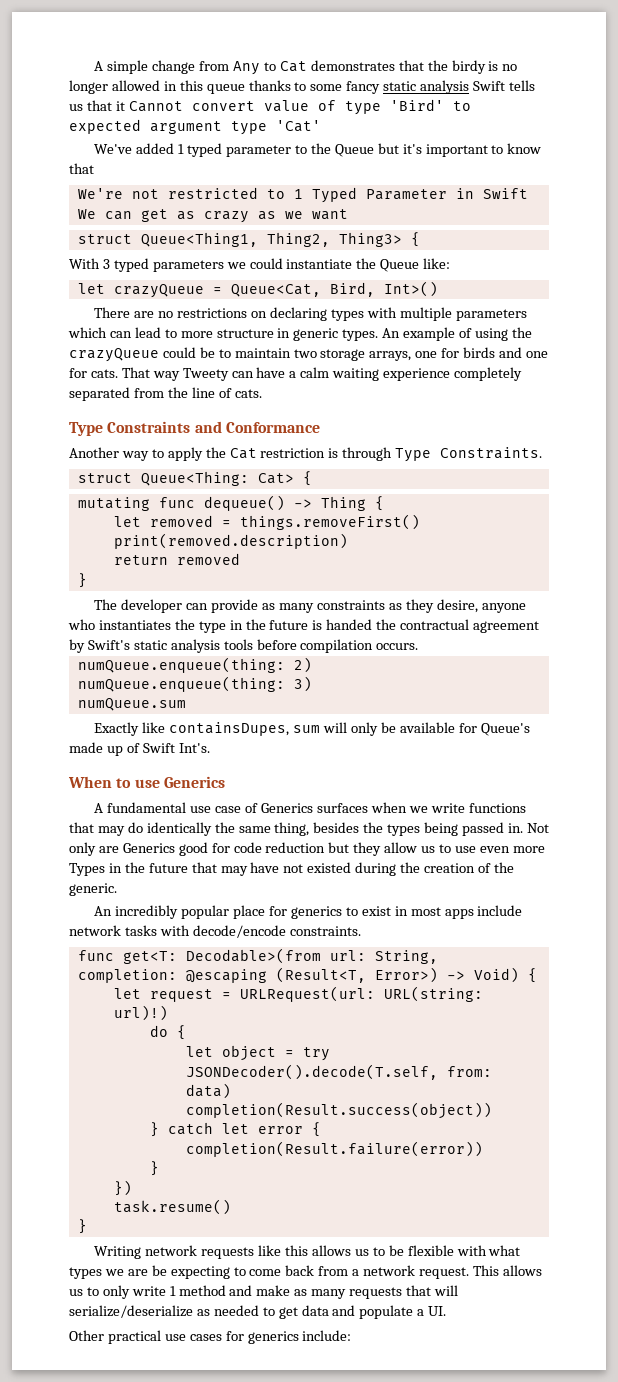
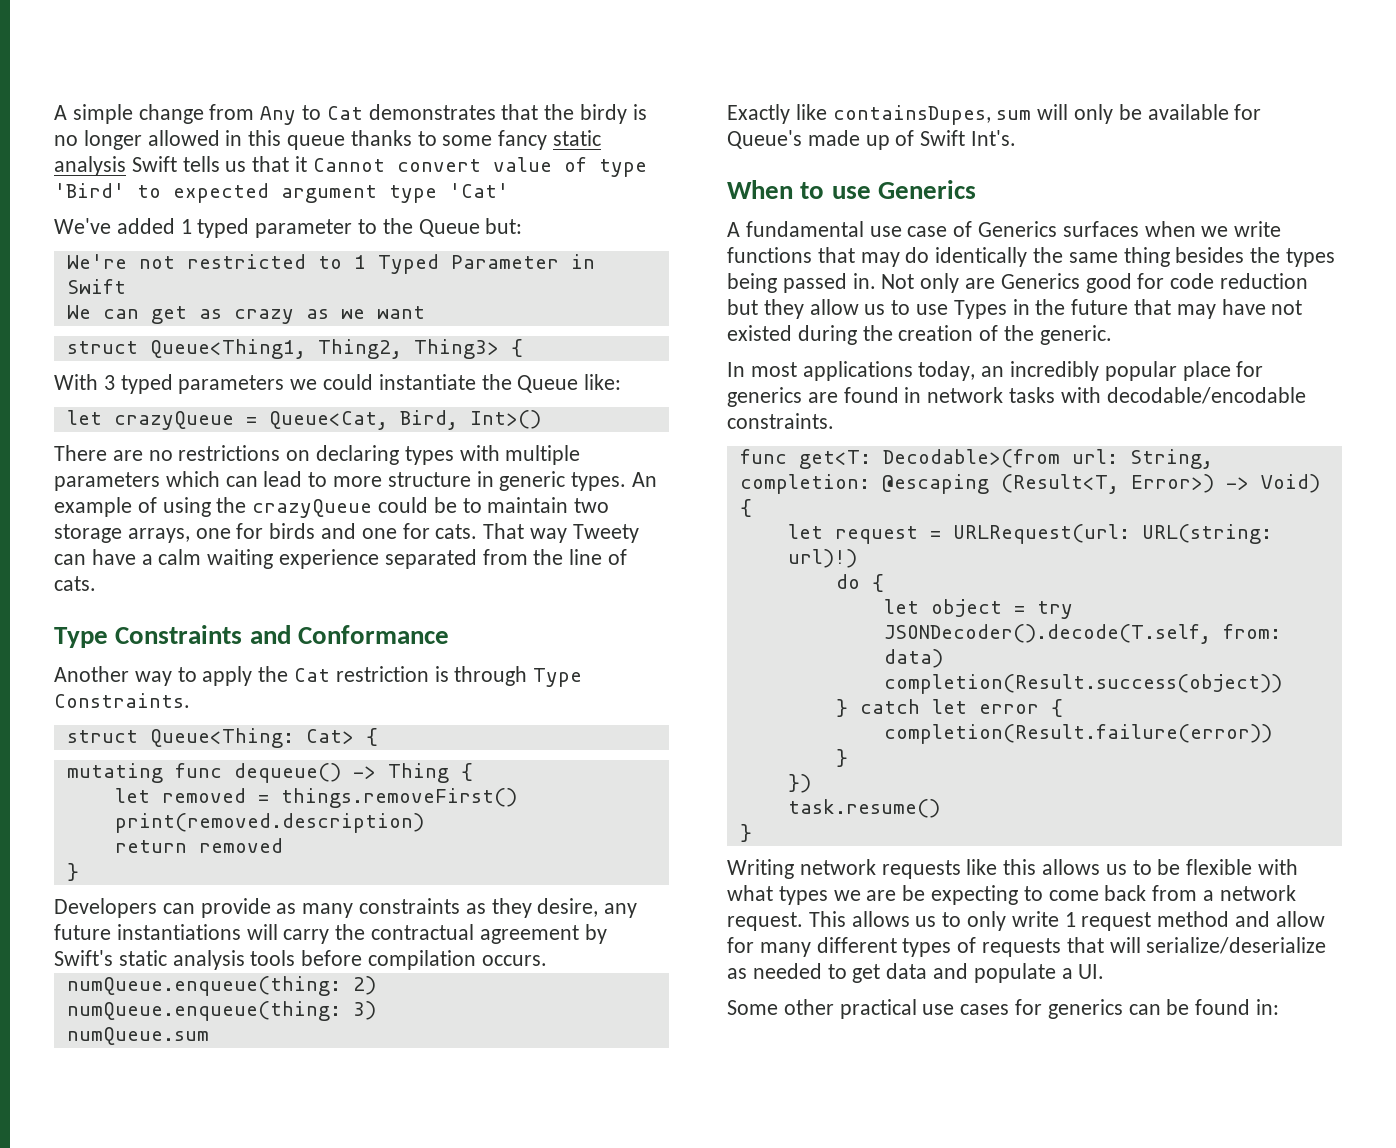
- We've added 1 typed parameter to the Queue but it's important to know that
+ We've added 1 typed parameter to the Queue but:
- That way Tweety can have a calm waiting experience completely separated from the line of cats.
+ That way Tweety can have a calm waiting experience separated from the line of cats.
- The developer can provide as many constraints as they desire, anyone who instantiates the type in the future is handed the contractual agreement by Swift's static analysis tools before compilation occurs.
+ Developers can provide as many constraints as they desire, any future instantiations will carry the contractual agreement by Swift's static analysis tools before compilation occurs.
- A fundamental use case of Generics surfaces when we write functions that may do identically the same thing, besides the types being passed in.
+ A fundamental use case of Generics surfaces when we write functions that may do identically the same thing besides the types being passed in.
- Not only are Generics good for code reduction but they allow us to use even more Types in the future that may have not existed during the creation of the generic.
+ Not only are Generics good for code reduction but they allow us to use Types in the future that may have not existed during the creation of the generic.
- An incredibly popular place for generics to exist in most apps include network tasks with decode/encode constraints.
+ In most applications today, an incredibly popular place for generics are found in network tasks with decodable/encodable constraints.
- This allows us to only write 1 method and make as many requests that will serialize/deserialize as needed to get data and populate a UI.
+ This allows us to only write 1 request method and allow for many different types of requests that will serialize/deserialize as needed to get data and populate a UI.
- Other practical use cases for generics include:
+ Some other practical use cases for generics can be found in:

